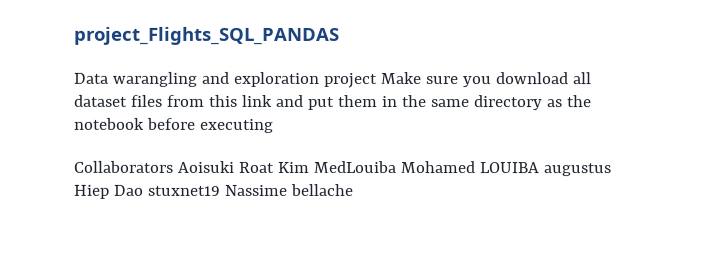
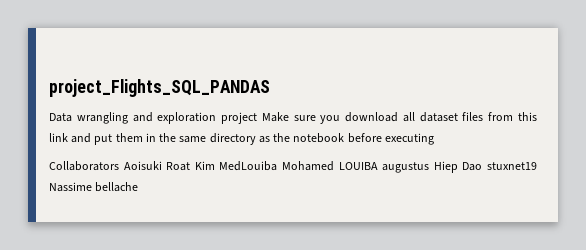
- Data warangling and exploration project Make sure you download all dataset files from this link and put them in the same directory as the notebook before executing
+ Data wrangling and exploration project Make sure you download all dataset files from this link and put them in the same directory as the notebook before executing

